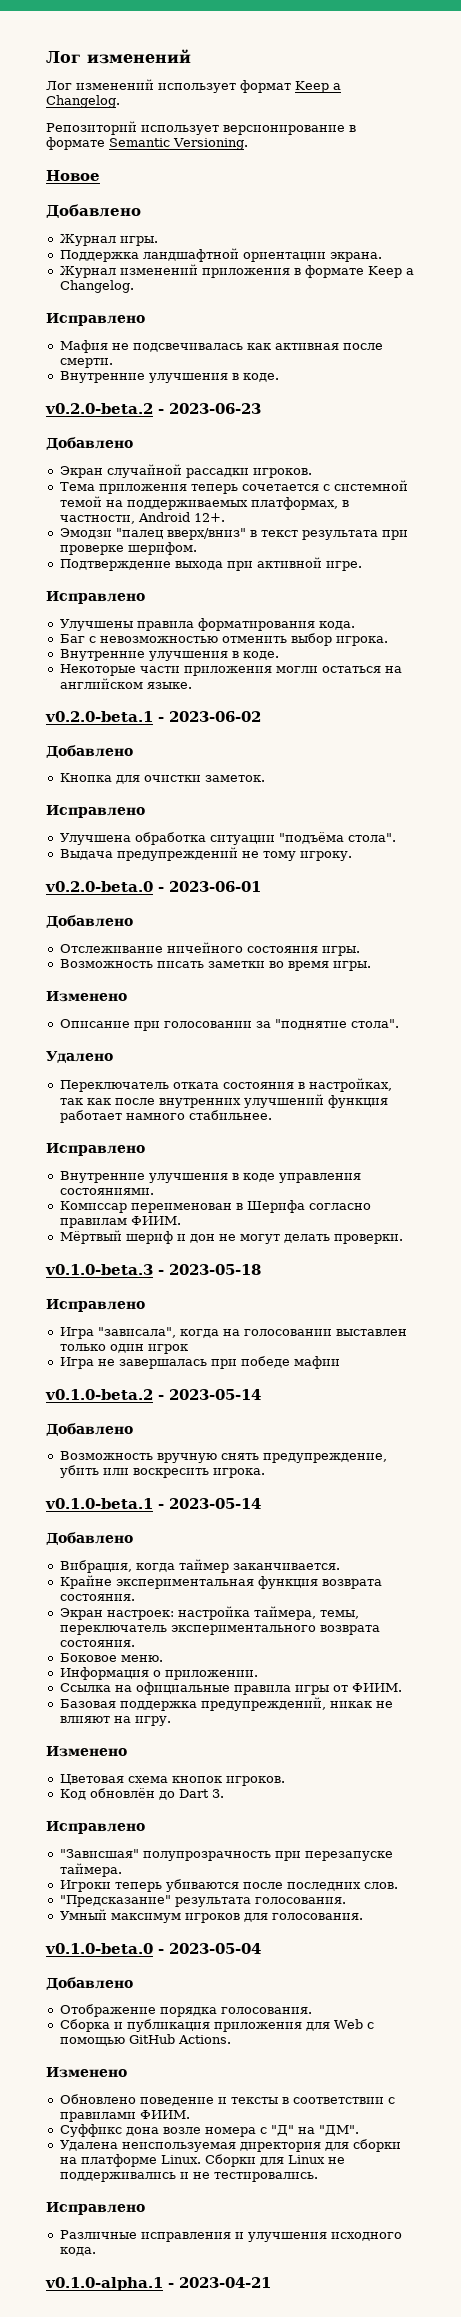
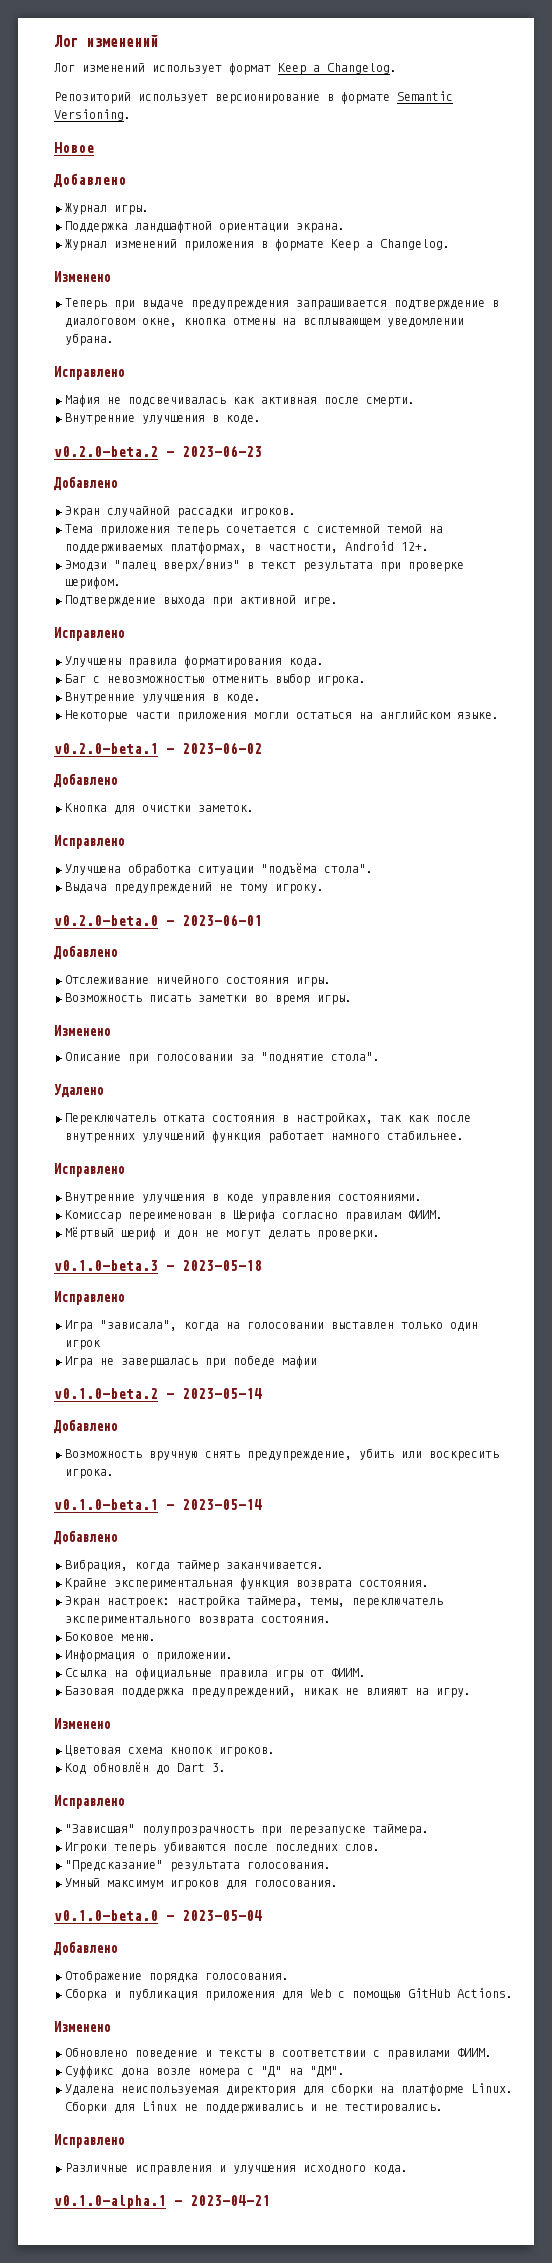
  Журнал изменений приложения в формате Keep a Changelog.
+ Изменено
+ Теперь при выдаче предупреждения запрашивается подтверждение в диалоговом окне, кнопка отмены на всплывающем уведомлении убрана.

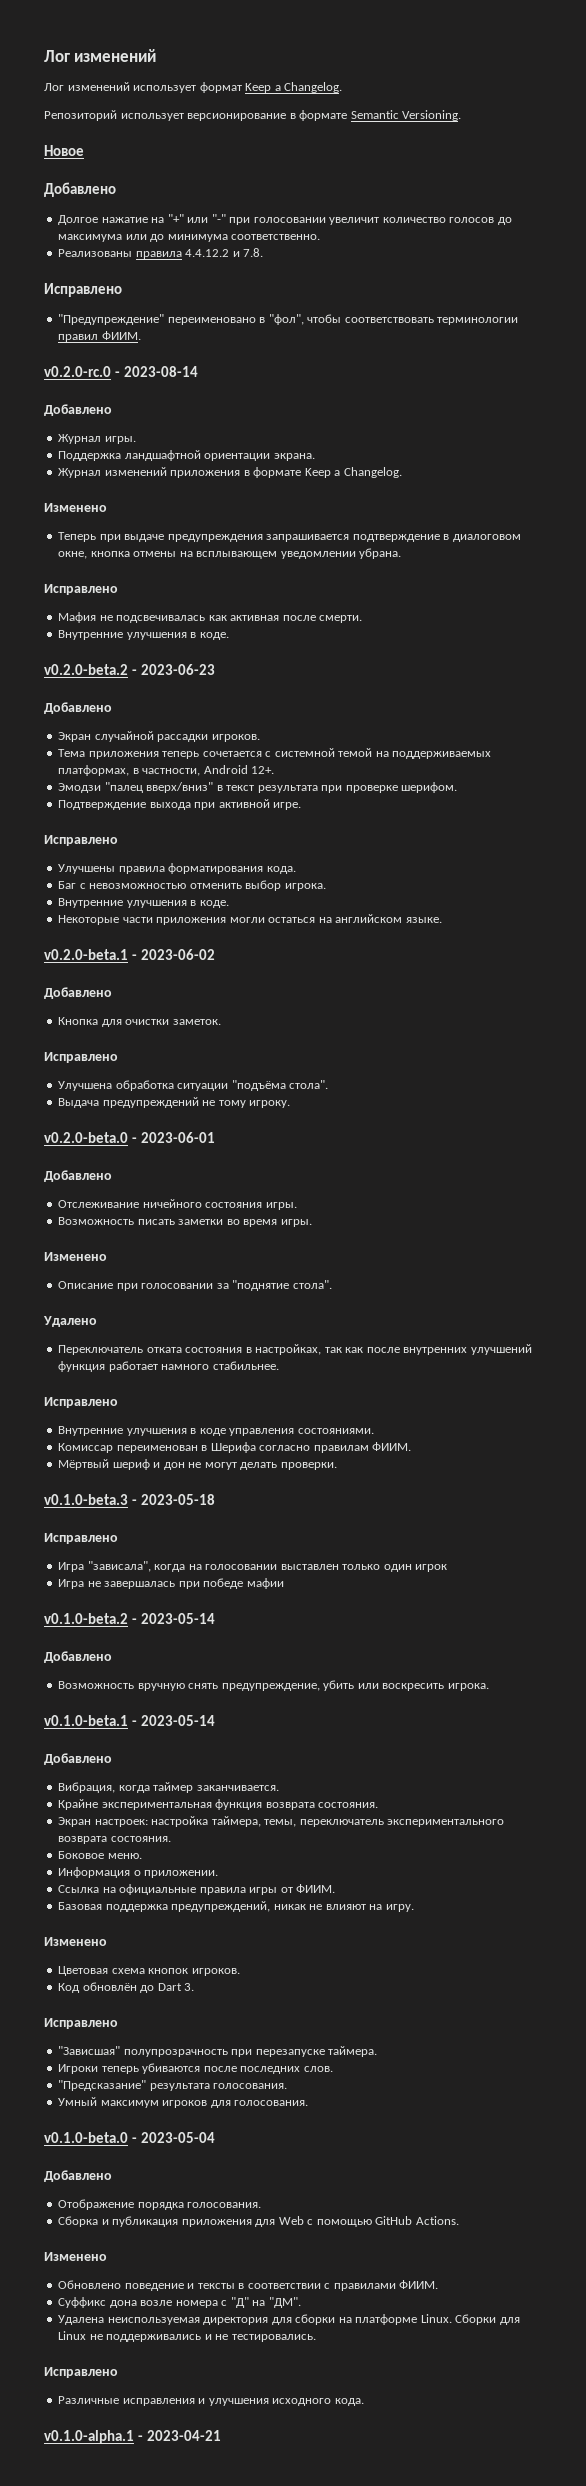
+ Долгое нажатие на "+" или "-" при голосовании увеличит количество голосов до максимума или до минимума соответственно.
+ Реализованы правила 4.4.12.2 и 7.8.
+ Исправлено
+ "Предупреждение" переименовано в "фол", чтобы соответствовать терминологии правил ФИИМ.
+ v0.2.0-rc.0 - 2023-08-14
+ Добавлено

